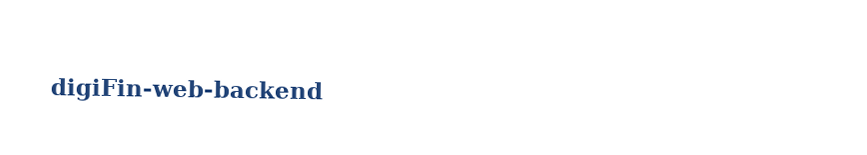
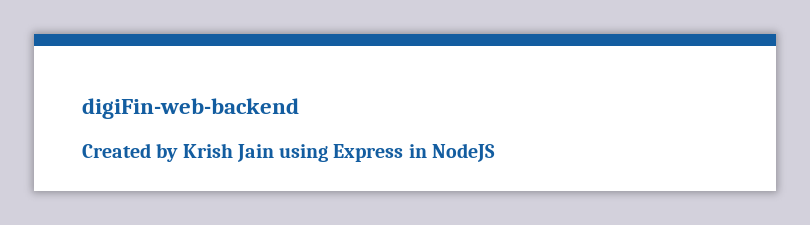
+ Created by Krish Jain using Express in NodeJS

